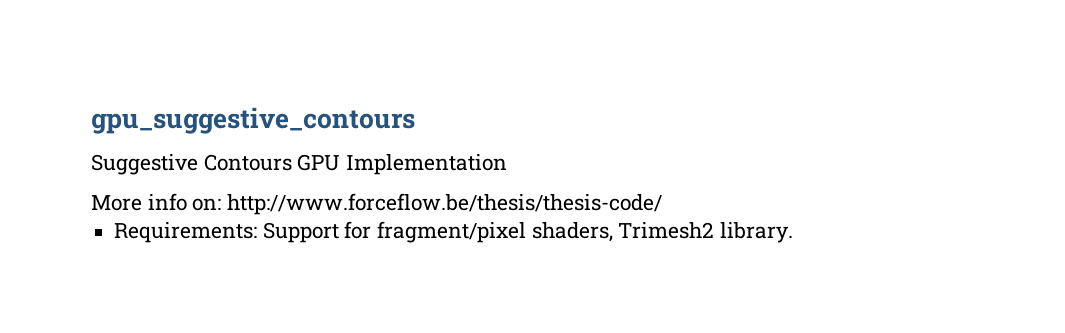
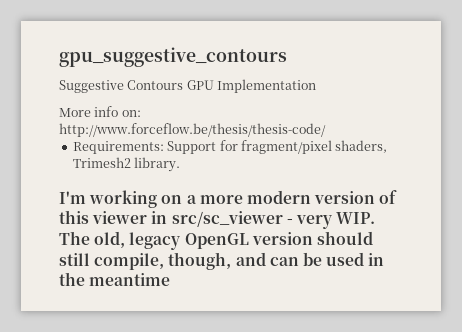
+ I'm working on a more modern version of this viewer in src/sc_viewer - very WIP. The old, legacy OpenGL version should still compile, though, and can be used in the meantime

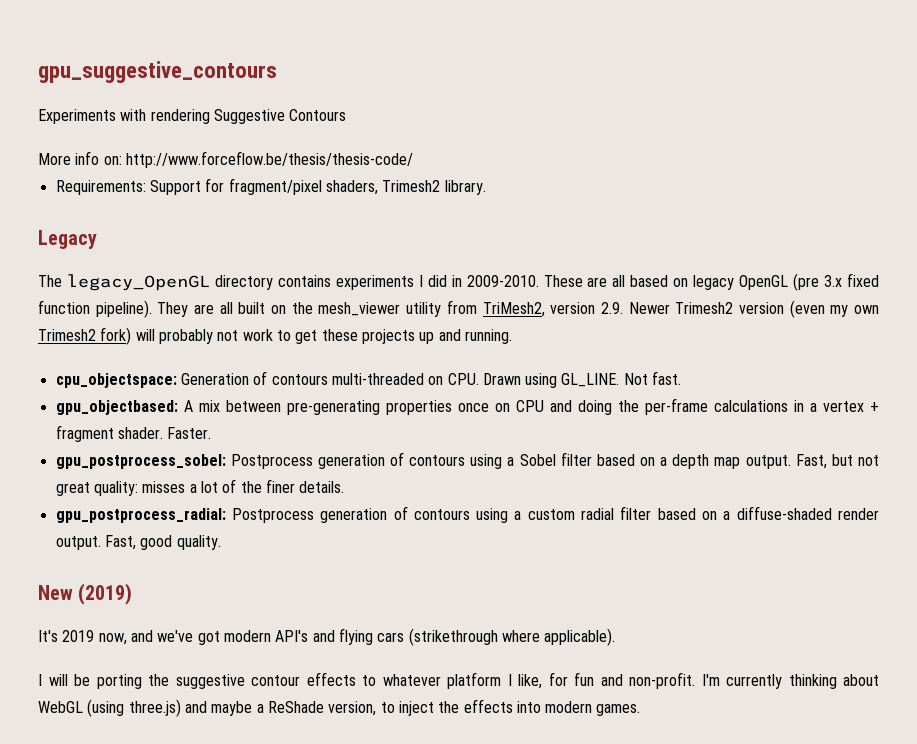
- Suggestive Contours GPU Implementation
+ Experiments with rendering Suggestive Contours
- I'm working on a more modern version of this viewer in src/sc_viewer - very WIP. The old, legacy OpenGL version should still compile, though, and can be used in the meantime
+ Legacy
+ The legacy_OpenGL directory contains experiments I did in 2009-2010. These are all based on legacy OpenGL (pre 3.x fixed function pipeline). They are all built on the mesh_viewer utility from TriMesh2, version 2.9. Newer Trimesh2 version (even my own Trimesh2 fork) will probably not work to get these projects up and running.
+ cpu_objectspace: Generation of contours multi-threaded on CPU. Drawn using GL_LINE. Not fast.
+ gpu_objectbased: A mix between pre-generating properties once on CPU and doing the per-frame calculations in a vertex + fragment shader. Faster.
+ gpu_postprocess_sobel: Postprocess generation of contours using a Sobel filter based on a depth map output. Fast, but not great quality: misses a lot of the finer details.
+ gpu_postprocess_radial: Postprocess generation of contours using a custom radial filter based on a diffuse-shaded render output. Fast, good quality.
+ New (2019)
+ It's 2019 now, and we've got modern API's and flying cars (strikethrough where applicable).
+ I will be porting the suggestive contour effects to whatever platform I like, for fun and non-profit. I'm currently thinking about WebGL (using three.js) and maybe a ReShade version, to inject the effects into modern games.

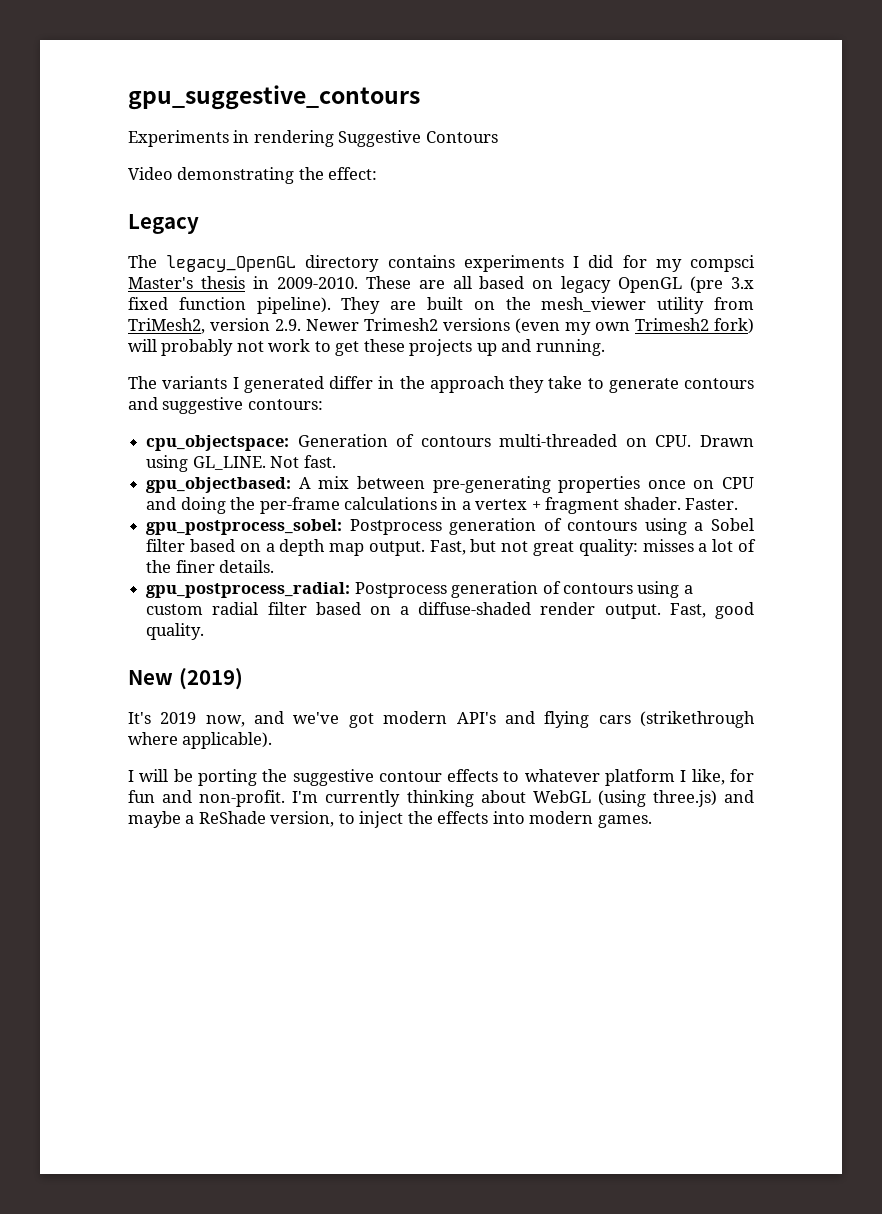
- Experiments with rendering Suggestive Contours
+ Experiments in rendering Suggestive Contours
- More info on: http://www.forceflow.be/thesis/thesis-code/
- Requirements: Support for fragment/pixel shaders, Trimesh2 library.
+ Video demonstrating the effect:
- The legacy_OpenGL directory contains experiments I did in 2009-2010.
+ The legacy_OpenGL directory contains experiments I did for my compsci Master's thesis in 2009-2010.
- They are all built on the mesh_viewer utility from TriMesh2, version 2.9. Newer Trimesh2 version (even my own Trimesh2 fork) will probably not work to get these projects up and running.
+ They are built on the mesh_viewer utility from TriMesh2, version 2.9. Newer Trimesh2 versions (even my own Trimesh2 fork) will probably not work to get these projects up and running.
+ The variants I generated differ in the approach they take to generate contours and suggestive contours:

